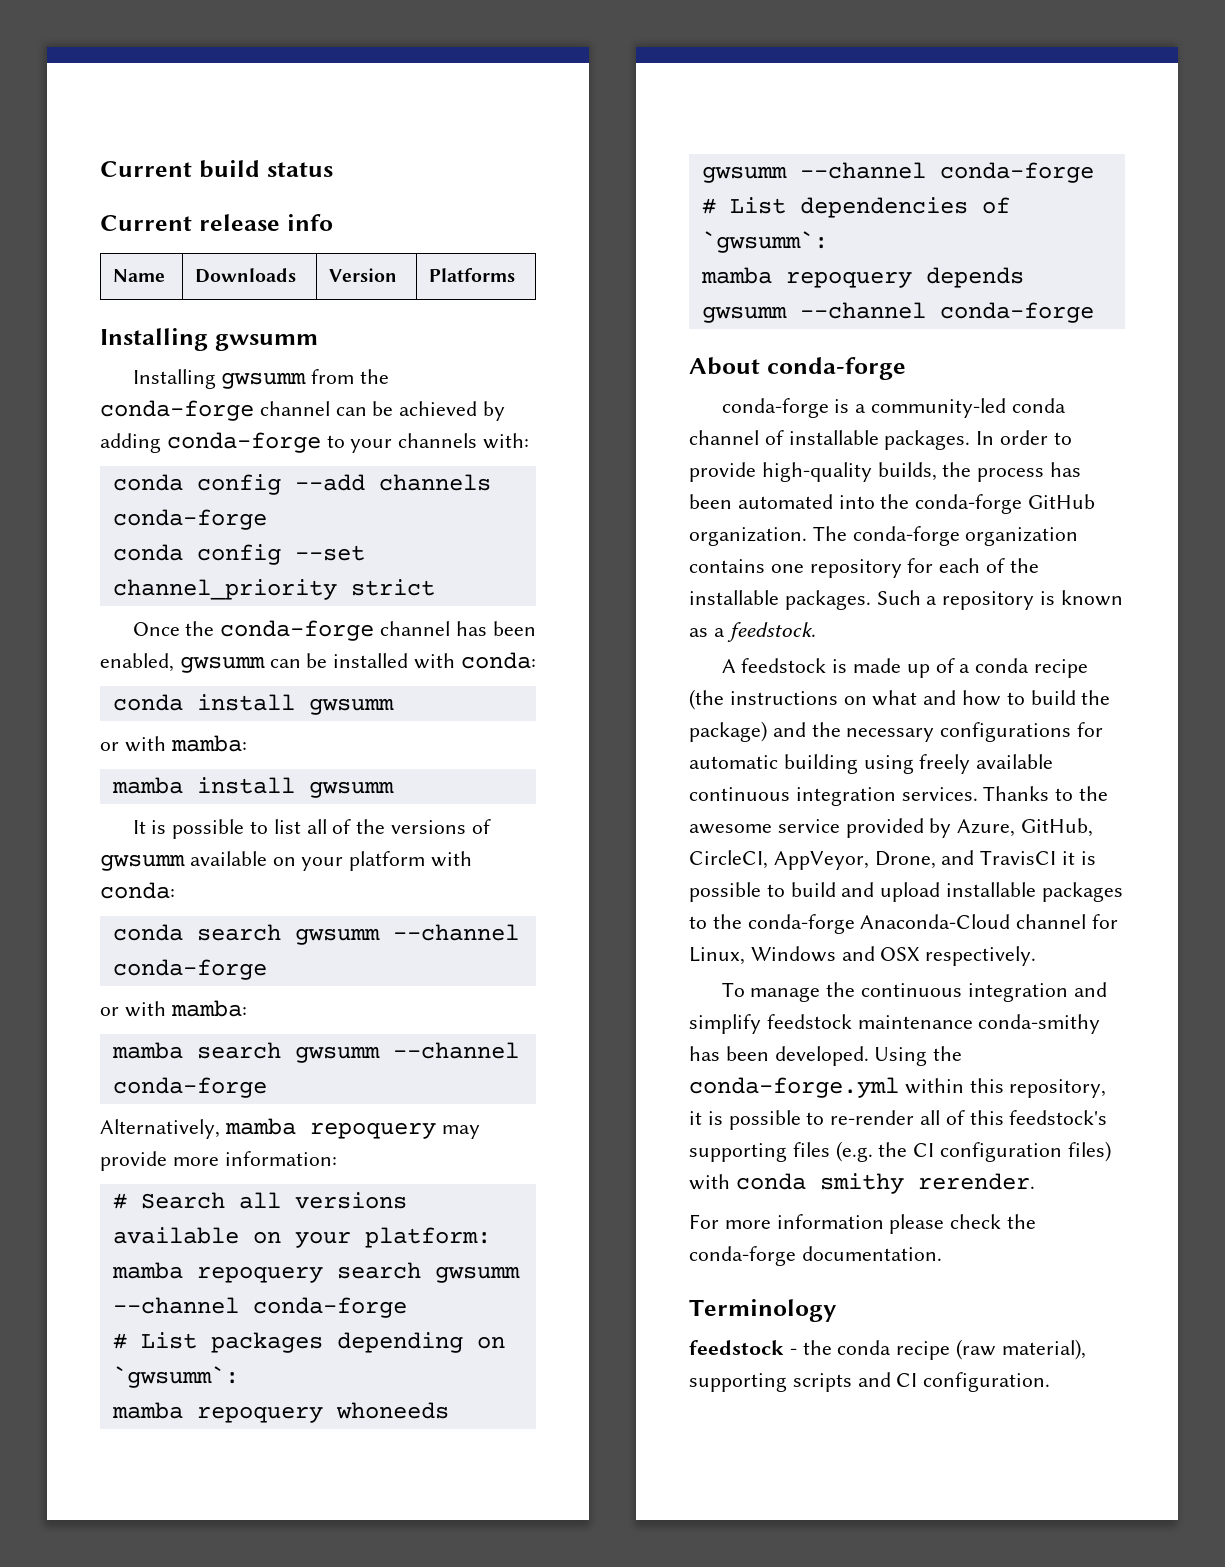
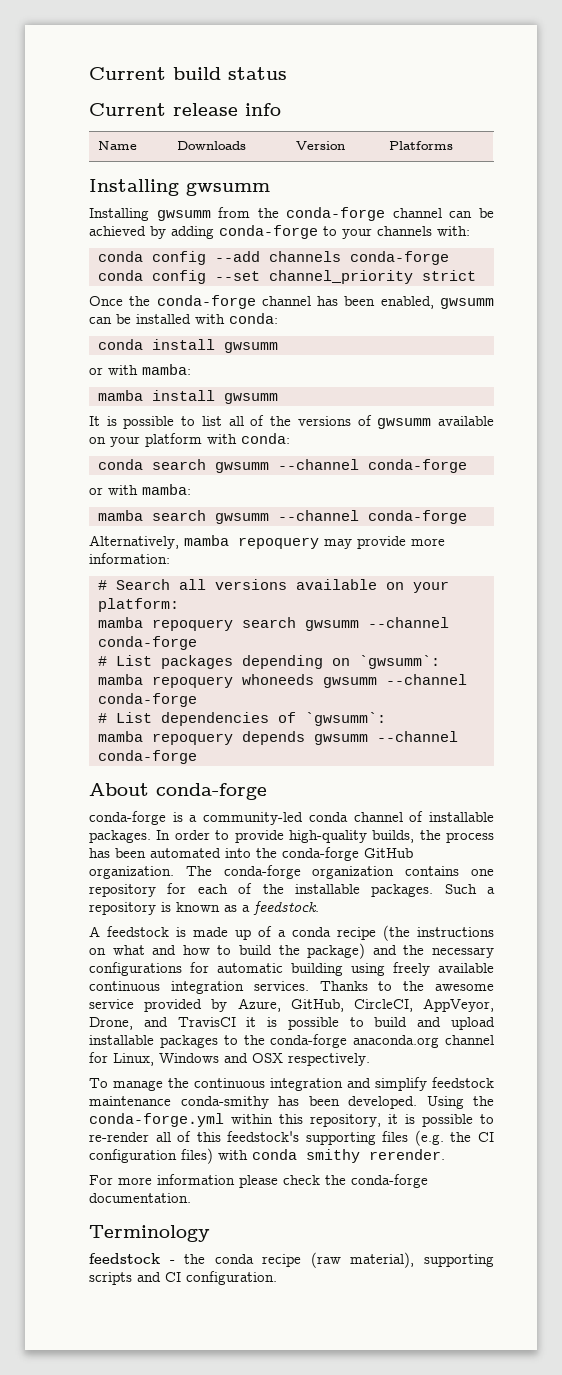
- Thanks to the awesome service provided by Azure, GitHub, CircleCI, AppVeyor, Drone, and TravisCI it is possible to build and upload installable packages to the conda-forge Anaconda-Cloud channel for Linux, Windows and OSX respectively.
+ Thanks to the awesome service provided by Azure, GitHub, CircleCI, AppVeyor, Drone, and TravisCI it is possible to build and upload installable packages to the conda-forge anaconda.org channel for Linux, Windows and OSX respectively.

